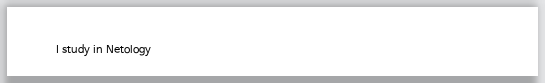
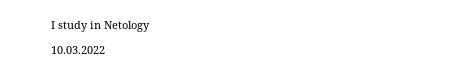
+ 10.03.2022

